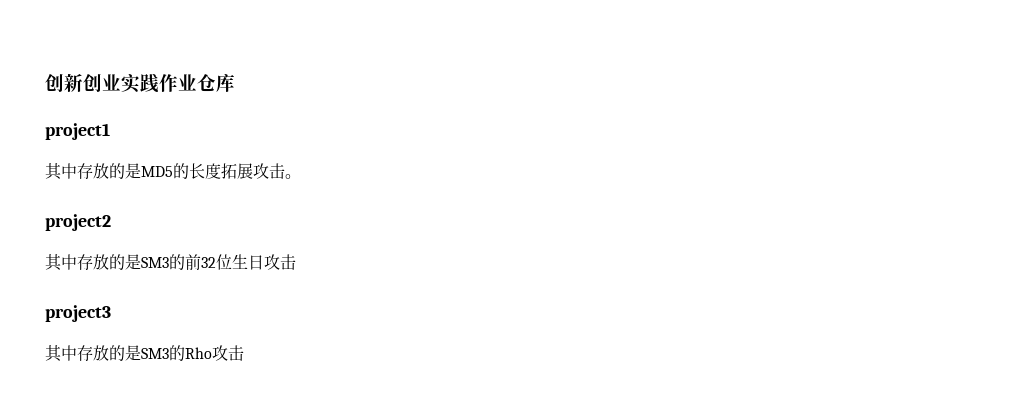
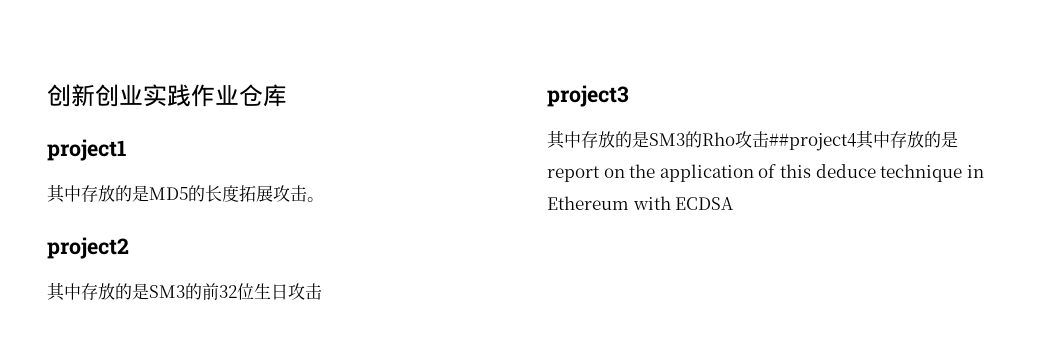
- 其中存放的是SM3的Rho攻击
+ 其中存放的是SM3的Rho攻击##project4其中存放的是report on the application of this deduce technique in Ethereum with ECDSA

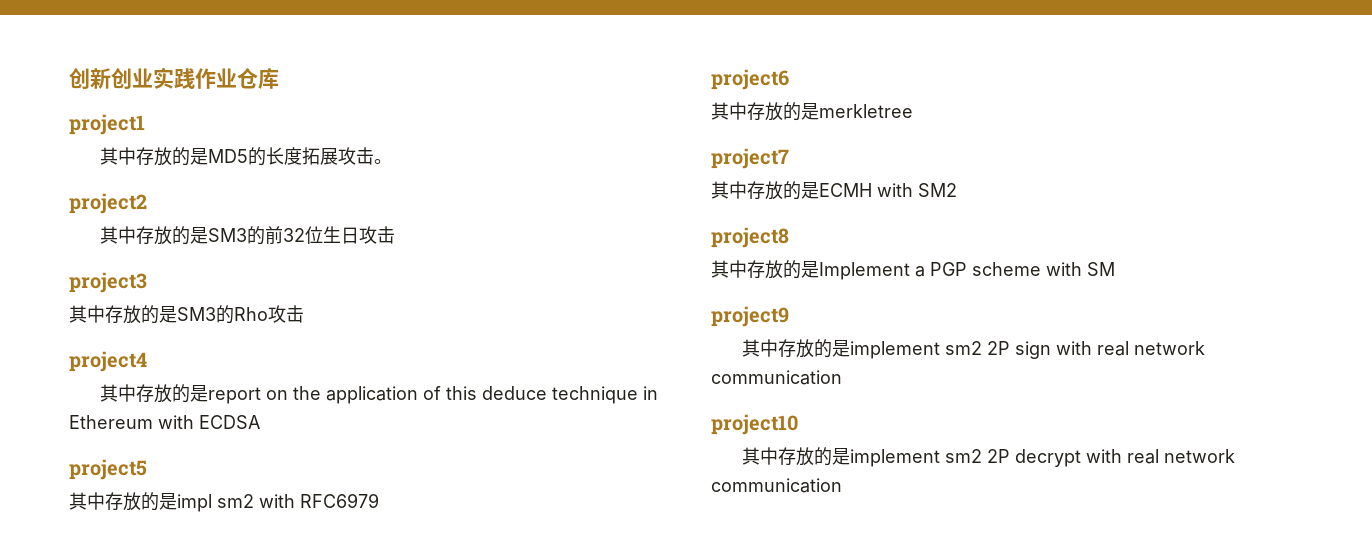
- 其中存放的是SM3的Rho攻击##project4其中存放的是report on the application of this deduce technique in Ethereum with ECDSA
+ 其中存放的是SM3的Rho攻击
+ project4
+ 其中存放的是report on the application of this deduce technique in Ethereum with ECDSA
+ project5
+ 其中存放的是impl sm2 with RFC6979
+ project6
+ 其中存放的是merkletree
+ project7
+ 其中存放的是ECMH with SM2
+ project8
+ 其中存放的是Implement a PGP scheme with SM
+ project9
+ 其中存放的是implement sm2 2P sign with real network communication
+ project10
+ 其中存放的是implement sm2 2P decrypt with real network communication

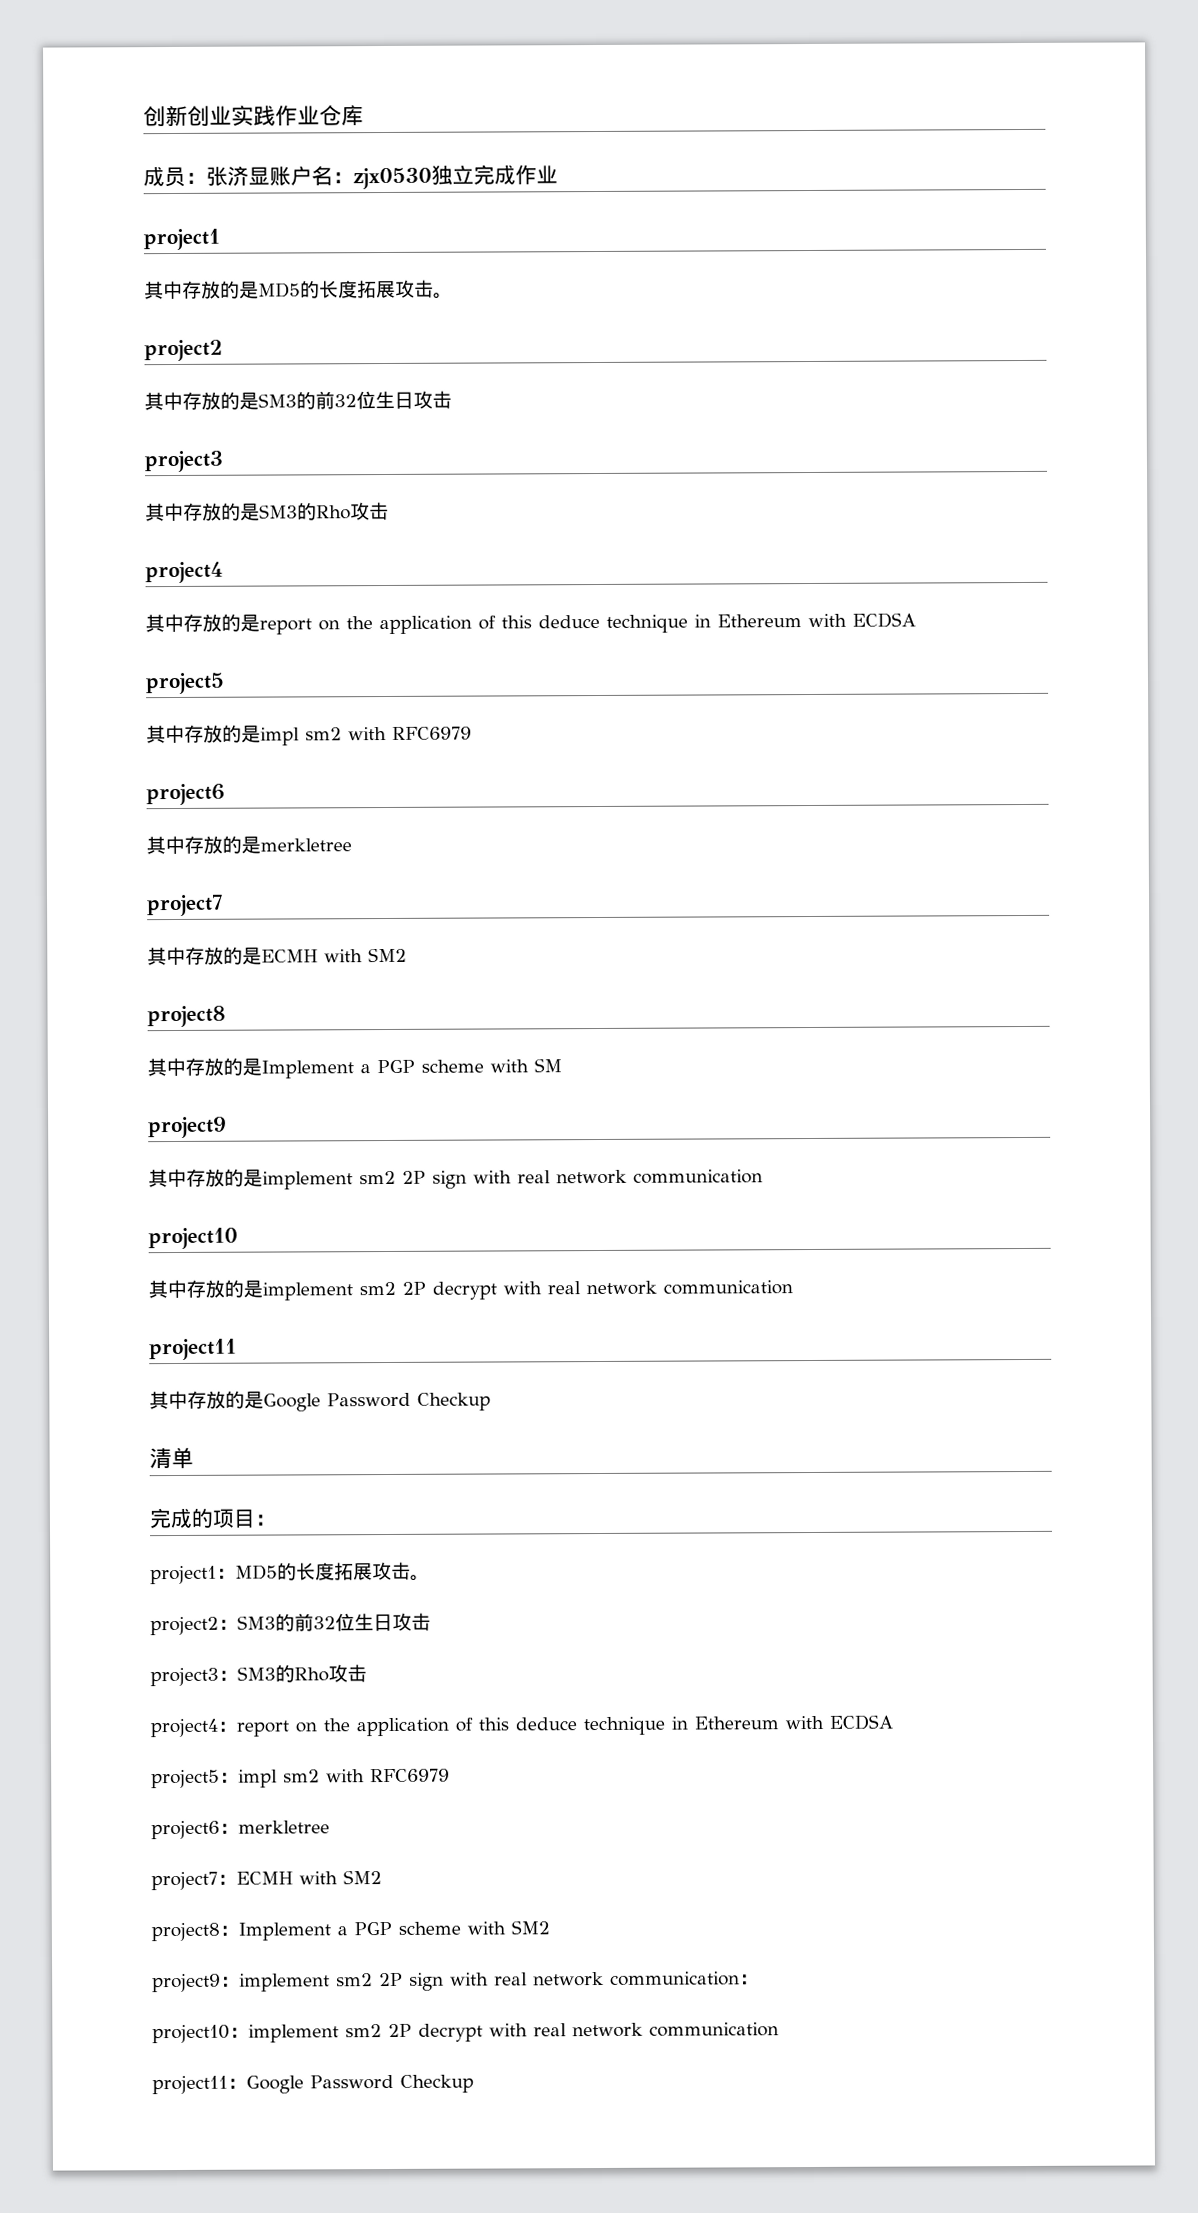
+ 成员：张济显账户名：zjx0530独立完成作业
  其中存放的是implement sm2 2P decrypt with real network communication
+ project11
+ 其中存放的是Google Password Checkup
+ 清单
+ 完成的项目：
+ project1：MD5的长度拓展攻击。
+ project2：SM3的前32位生日攻击
+ project3：SM3的Rho攻击
+ project4：report on the application of this deduce technique in Ethereum with ECDSA
+ project5：impl sm2 with RFC6979
+ project6：merkletree
+ project7：ECMH with SM2
+ project8：Implement a PGP scheme with SM2
+ project9：implement sm2 2P sign with real network communication：
+ project10：implement sm2 2P decrypt with real network communication
+ project11：Google Password Checkup

